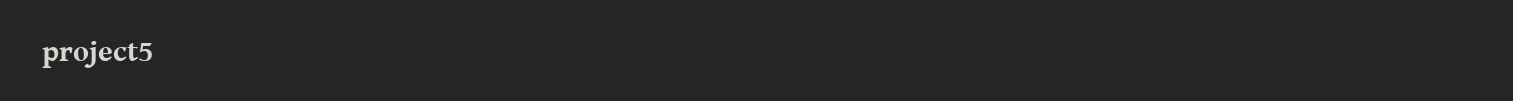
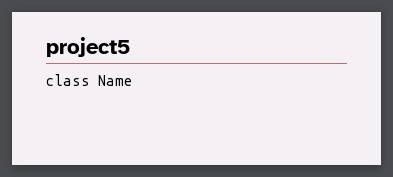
+ class Name

